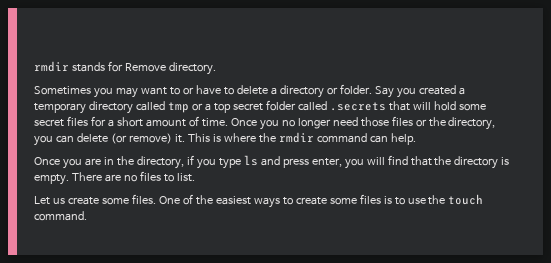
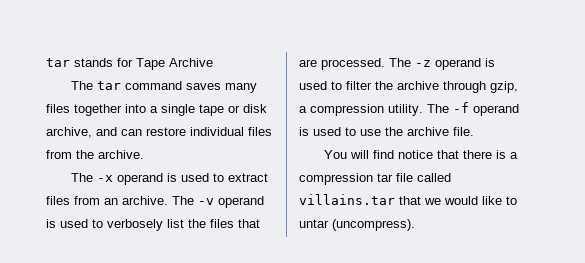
- rmdir stands for Remove directory.
- Sometimes you may want to or have to delete a directory or folder. Say you created a temporary directory called tmp or a top secret folder called .secrets that will hold some secret files for a short amount of time. Once you no longer need those files or the directory, you can delete (or remove) it. This is where the rmdir command can help.
- Once you are in the directory, if you type ls and press enter, you will find that the directory is empty. There are no files to list.
- Let us create some files. One of the easiest ways to create some files is to use the touch command.
+ tar stands for Tape Archive
+ The tar command saves many files together into a single tape or disk archive, and can restore individual files from the archive.
+ The -x operand is used to extract files from an archive. The -v operand is used to verbosely list the files that are processed. The -z operand is used to filter the archive through gzip, a compression utility. The -f operand is used to use the archive file.
+ You will find notice that there is a compression tar file called villains.tar that we would like to untar (uncompress).

